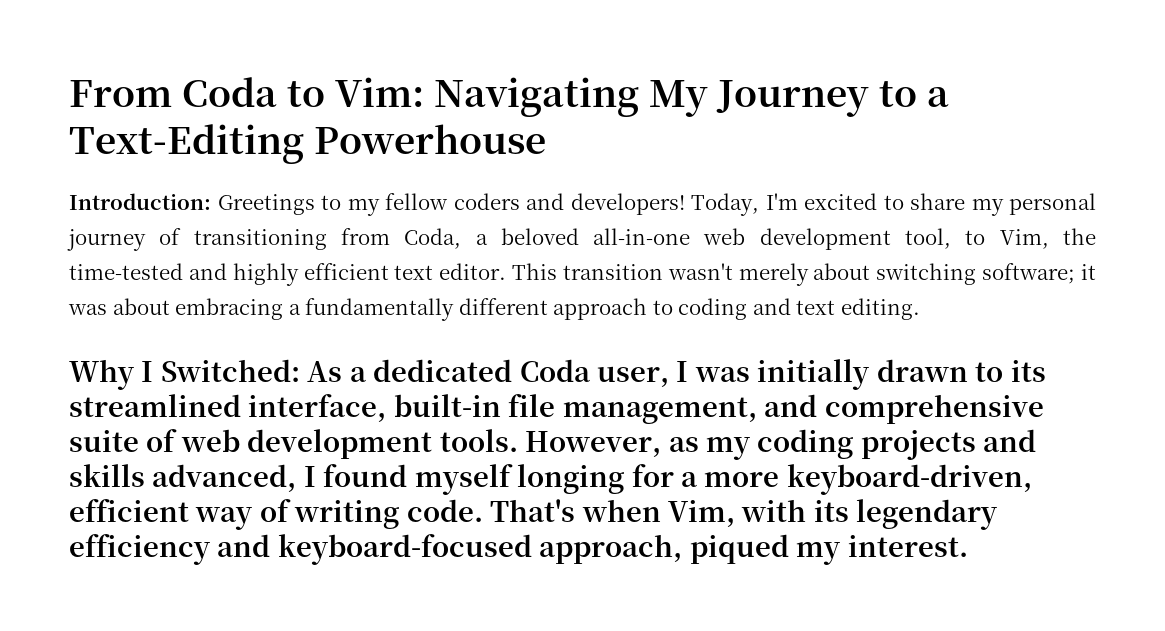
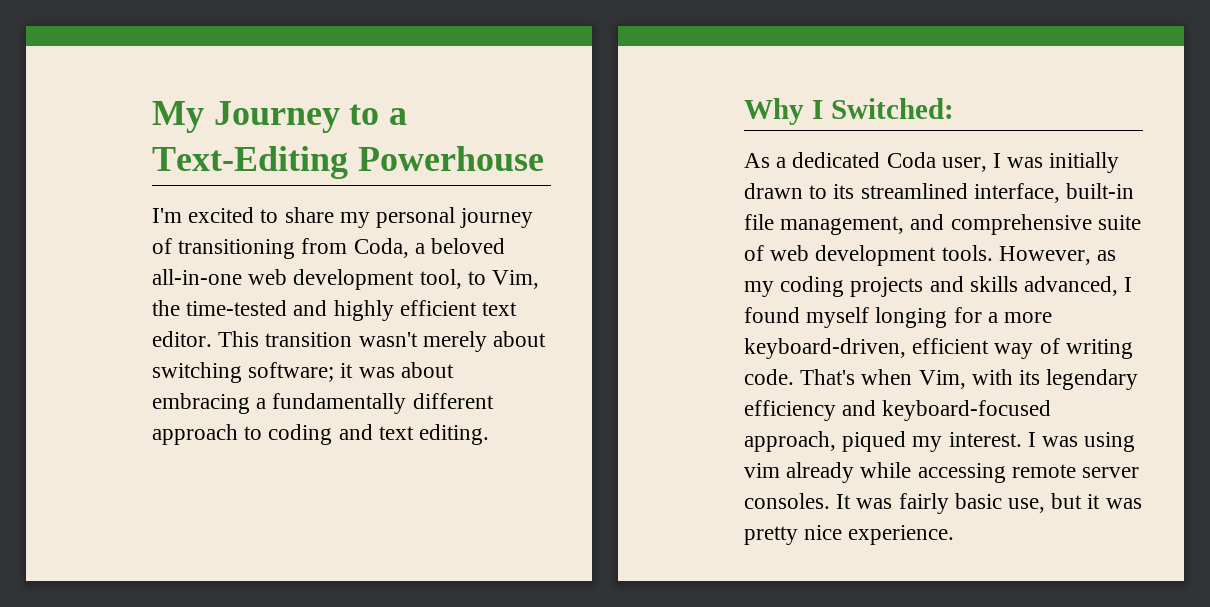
- From Coda to Vim: Navigating My Journey to a Text-Editing Powerhouse
+ My Journey to a Text-Editing Powerhouse
- Introduction: Greetings to my fellow coders and developers! Today, I'm excited to share my personal journey of transitioning from Coda, a beloved all-in-one web development tool, to Vim, the time-tested and highly efficient text editor.
+ I'm excited to share my personal journey of transitioning from Coda, a beloved all-in-one web development tool, to Vim, the time-tested and highly efficient text editor.
- Why I Switched: As a dedicated Coda user, I was initially drawn to its streamlined interface, built-in file management, and comprehensive suite of web development tools.
+ Why I Switched:
+ As a dedicated Coda user, I was initially drawn to its streamlined interface, built-in file management, and comprehensive suite of web development tools.
+ I was using vim already while accessing remote server consoles. It was fairly basic use, but it was pretty nice experience.

